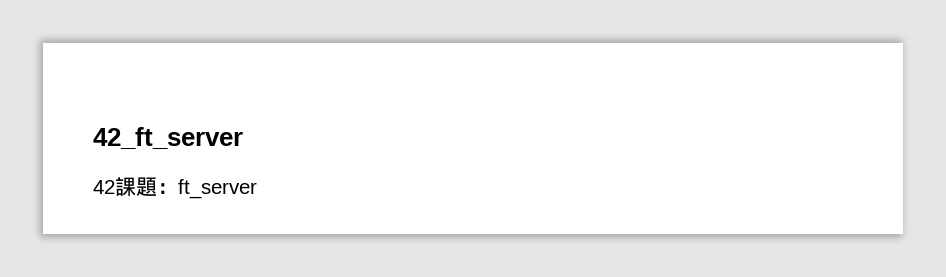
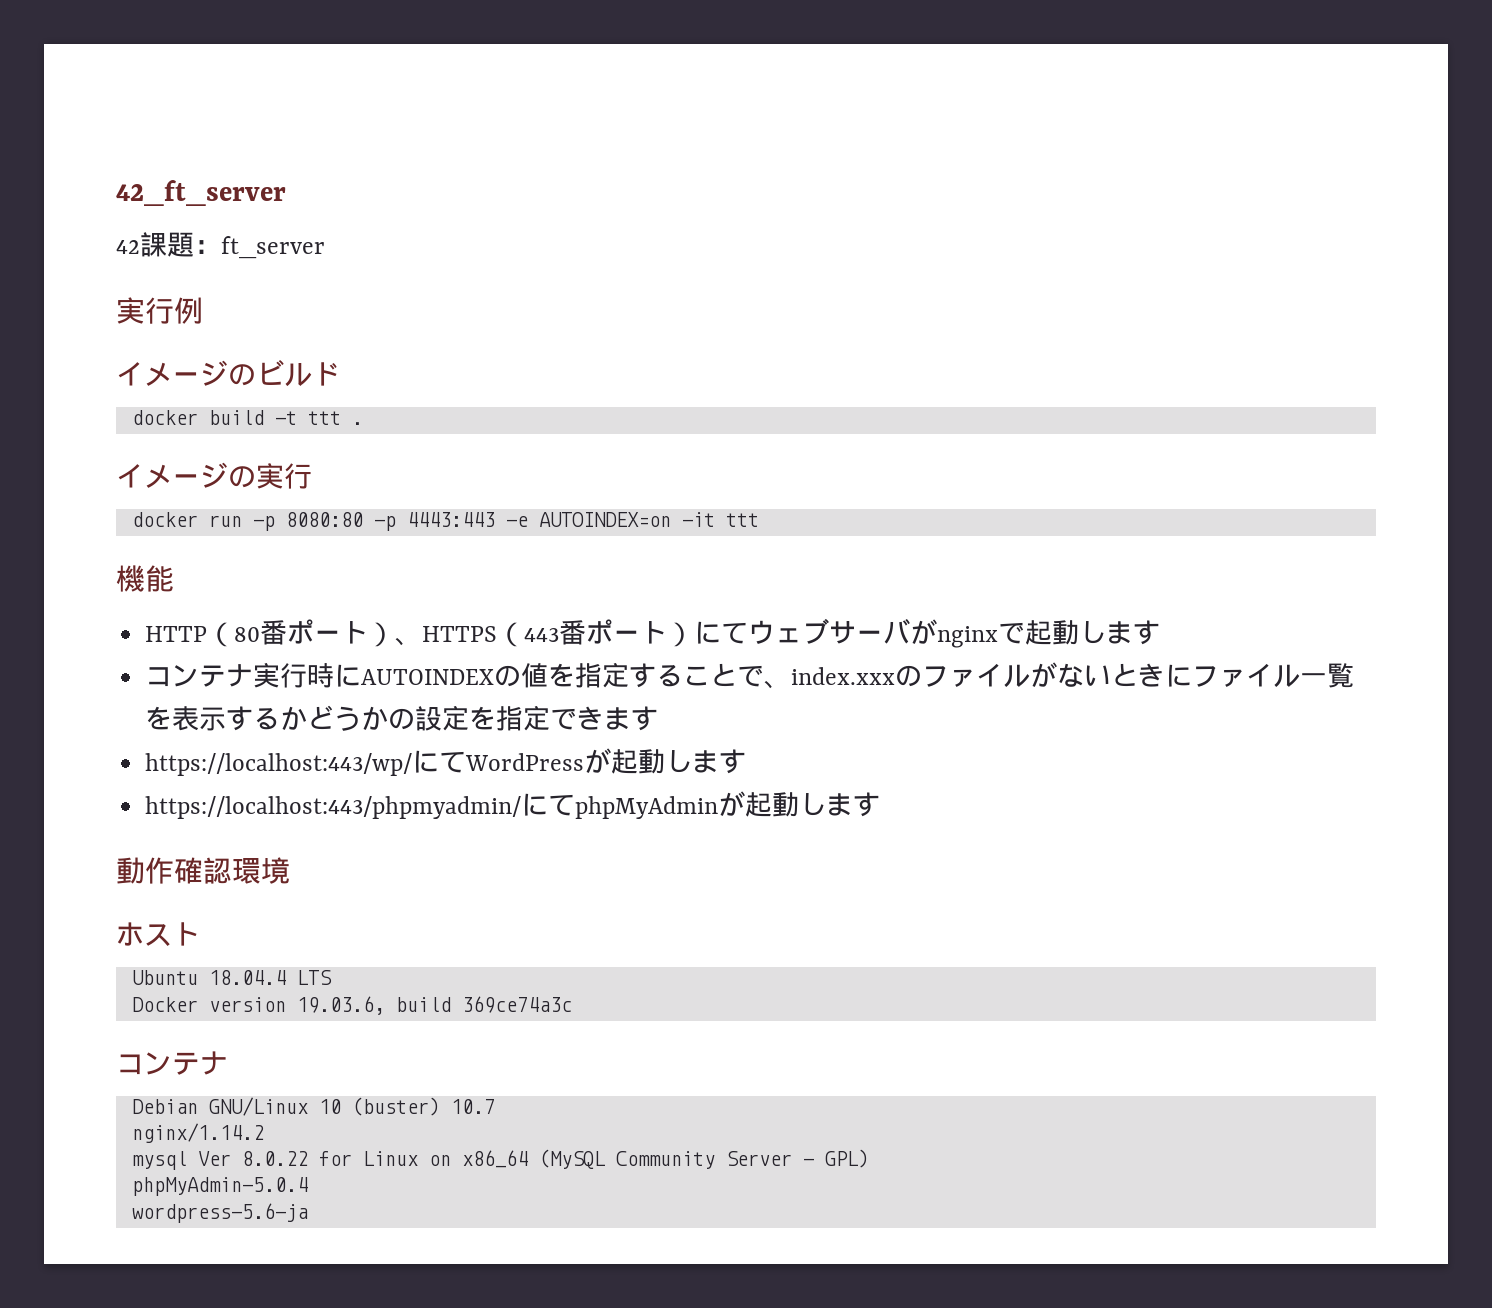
+ 実行例
+ イメージのビルド
+ docker build -t ttt .
+ イメージの実行
+ docker run -p 8080:80 -p 4443:443 -e AUTOINDEX=on -it ttt
+ 機能
+ HTTP（80番ポート）、HTTPS（443番ポート）にてウェブサーバがnginxで起動します
+ コンテナ実行時にAUTOINDEXの値を指定することで、index.xxxのファイルがないときにファイル一覧を表示するかどうかの設定を指定できます
+ https://localhost:443/wp/にてWordPressが起動します
+ https://localhost:443/phpmyadmin/にてphpMyAdminが起動します
+ 動作確認環境
+ ホスト
+ Ubuntu 18.04.4 LTS
+ Docker version 19.03.6, build 369ce74a3c
+ コンテナ
+ Debian GNU/Linux 10 (buster) 10.7
+ nginx/1.14.2
+ mysql Ver 8.0.22 for Linux on x86_64 (MySQL Community Server - GPL)
+ phpMyAdmin-5.0.4
+ wordpress-5.6-ja

